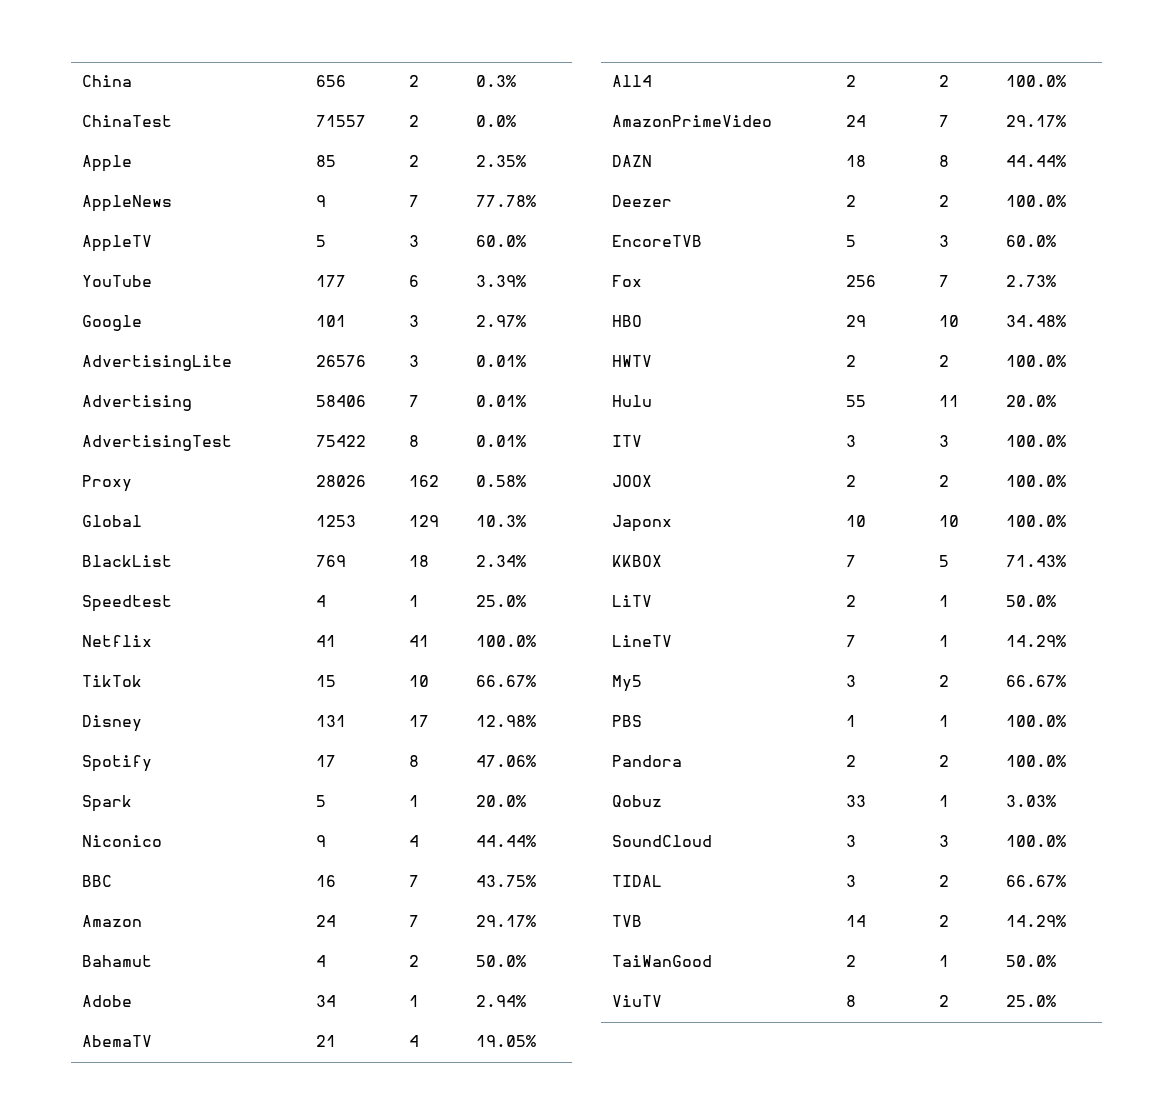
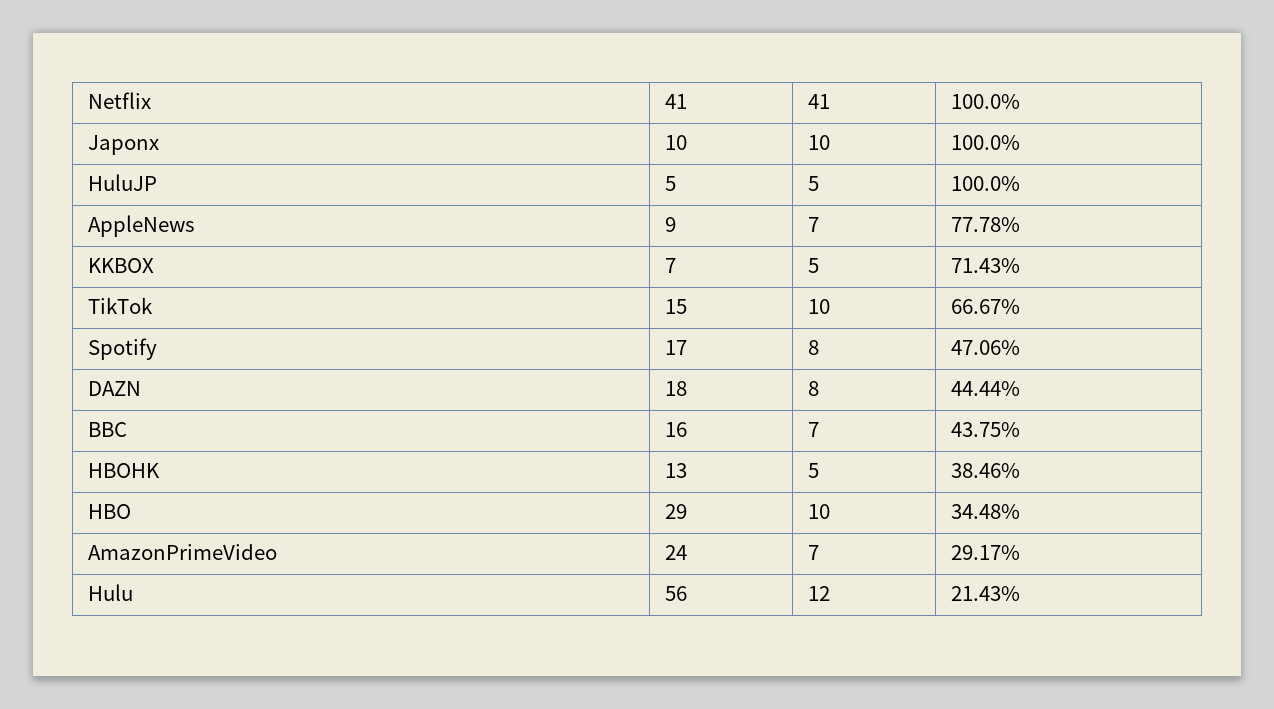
- China | 656 | 2 | 0.3%
- ChinaTest | 71557 | 2 | 0.0%
- Apple | 85 | 2 | 2.35%
+ Netflix | 41 | 41 | 100.0%
+ Japonx | 10 | 10 | 100.0%
+ HuluJP | 5 | 5 | 100.0%
- AppleTV | 5 | 3 | 60.0%
- YouTube | 177 | 6 | 3.39%
- Google | 101 | 3 | 2.97%
- AdvertisingLite | 26576 | 3 | 0.01%
- Advertising | 58406 | 7 | 0.01%
- AdvertisingTest | 75422 | 8 | 0.01%
- Proxy | 28026 | 162 | 0.58%
- Global | 1253 | 129 | 10.3%
- BlackList | 769 | 18 | 2.34%
- Speedtest | 4 | 1 | 25.0%
- Netflix | 41 | 41 | 100.0%
+ KKBOX | 7 | 5 | 71.43%
- Disney | 131 | 17 | 12.98%
- Spark | 5 | 1 | 20.0%
- Niconico | 9 | 4 | 44.44%
+ DAZN | 18 | 8 | 44.44%
- Amazon | 24 | 7 | 29.17%
- Bahamut | 4 | 2 | 50.0%
- Adobe | 34 | 1 | 2.94%
- AbemaTV | 21 | 4 | 19.05%
- All4 | 2 | 2 | 100.0%
+ HBOHK | 13 | 5 | 38.46%
+ HBO | 29 | 10 | 34.48%
  AmazonPrimeVideo | 24 | 7 | 29.17%
- DAZN | 18 | 8 | 44.44%
- Deezer | 2 | 2 | 100.0%
- EncoreTVB | 5 | 3 | 60.0%
- Fox | 256 | 7 | 2.73%
- HBO | 29 | 10 | 34.48%
- HWTV | 2 | 2 | 100.0%
- Hulu | 55 | 11 | 20.0%
- ITV | 3 | 3 | 100.0%
- JOOX | 2 | 2 | 100.0%
- Japonx | 10 | 10 | 100.0%
- KKBOX | 7 | 5 | 71.43%
- LiTV | 2 | 1 | 50.0%
- LineTV | 7 | 1 | 14.29%
- My5 | 3 | 2 | 66.67%
- PBS | 1 | 1 | 100.0%
- Pandora | 2 | 2 | 100.0%
- Qobuz | 33 | 1 | 3.03%
- SoundCloud | 3 | 3 | 100.0%
- TIDAL | 3 | 2 | 66.67%
- TVB | 14 | 2 | 14.29%
- TaiWanGood | 2 | 1 | 50.0%
- ViuTV | 8 | 2 | 25.0%
+ Hulu | 56 | 12 | 21.43%

